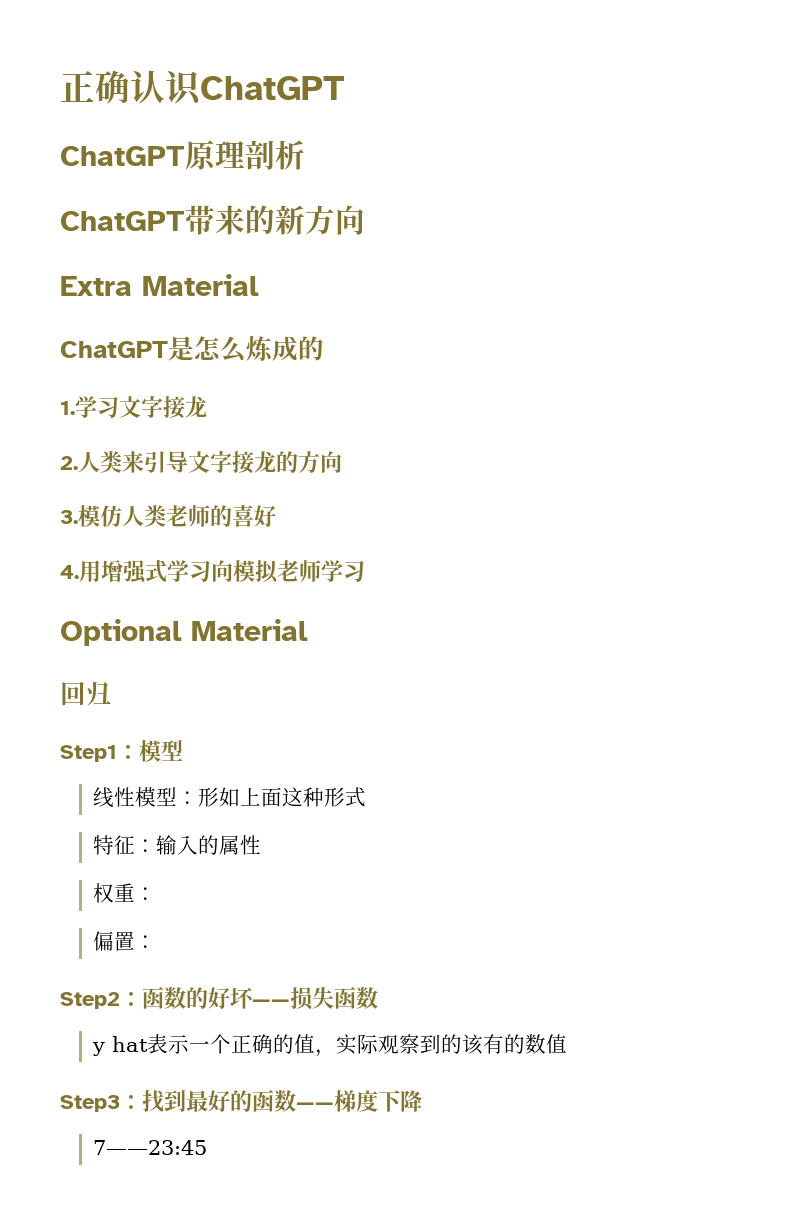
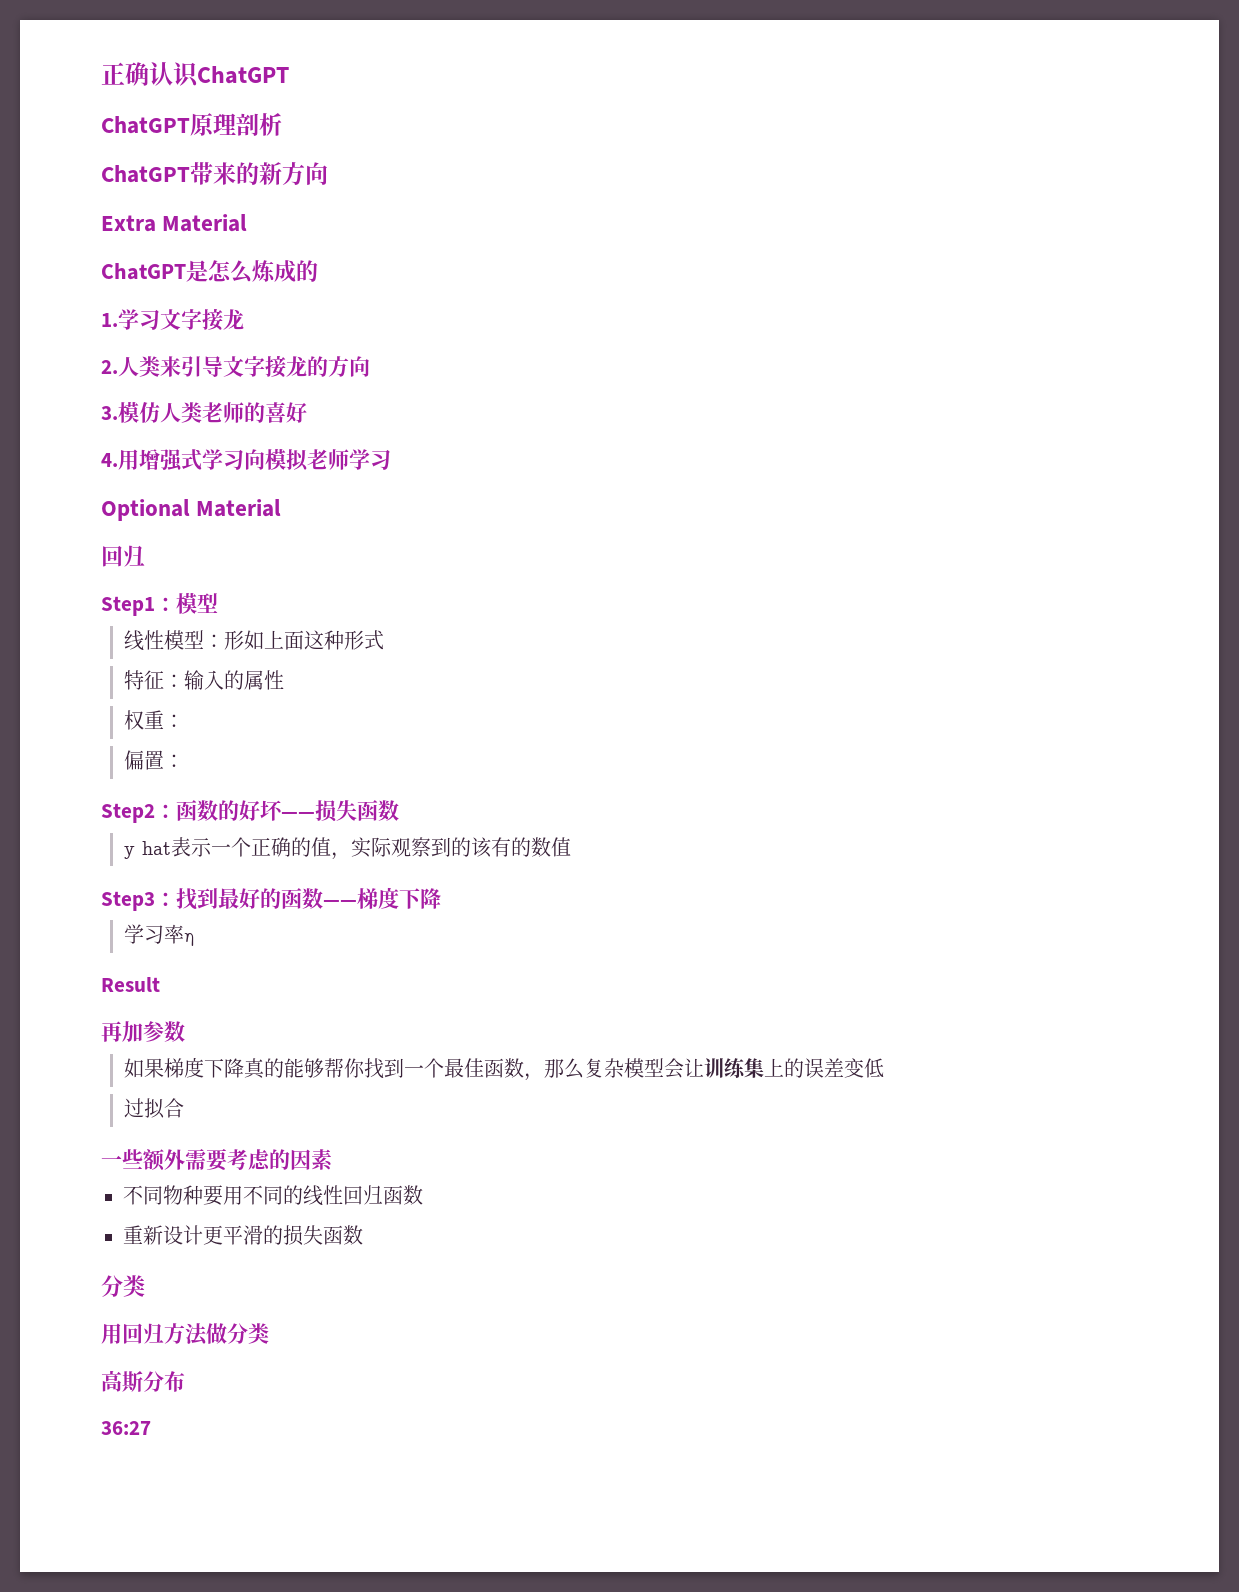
- 7——23:45
+ 学习率η
+ Result
+ 再加参数
+ 如果梯度下降真的能够帮你找到一个最佳函数，那么复杂模型会让训练集上的误差变低
+ 过拟合
+ 一些额外需要考虑的因素
+ 不同物种要用不同的线性回归函数
+ 重新设计更平滑的损失函数
+ 分类
+ 用回归方法做分类
+ 高斯分布
+ 36:27

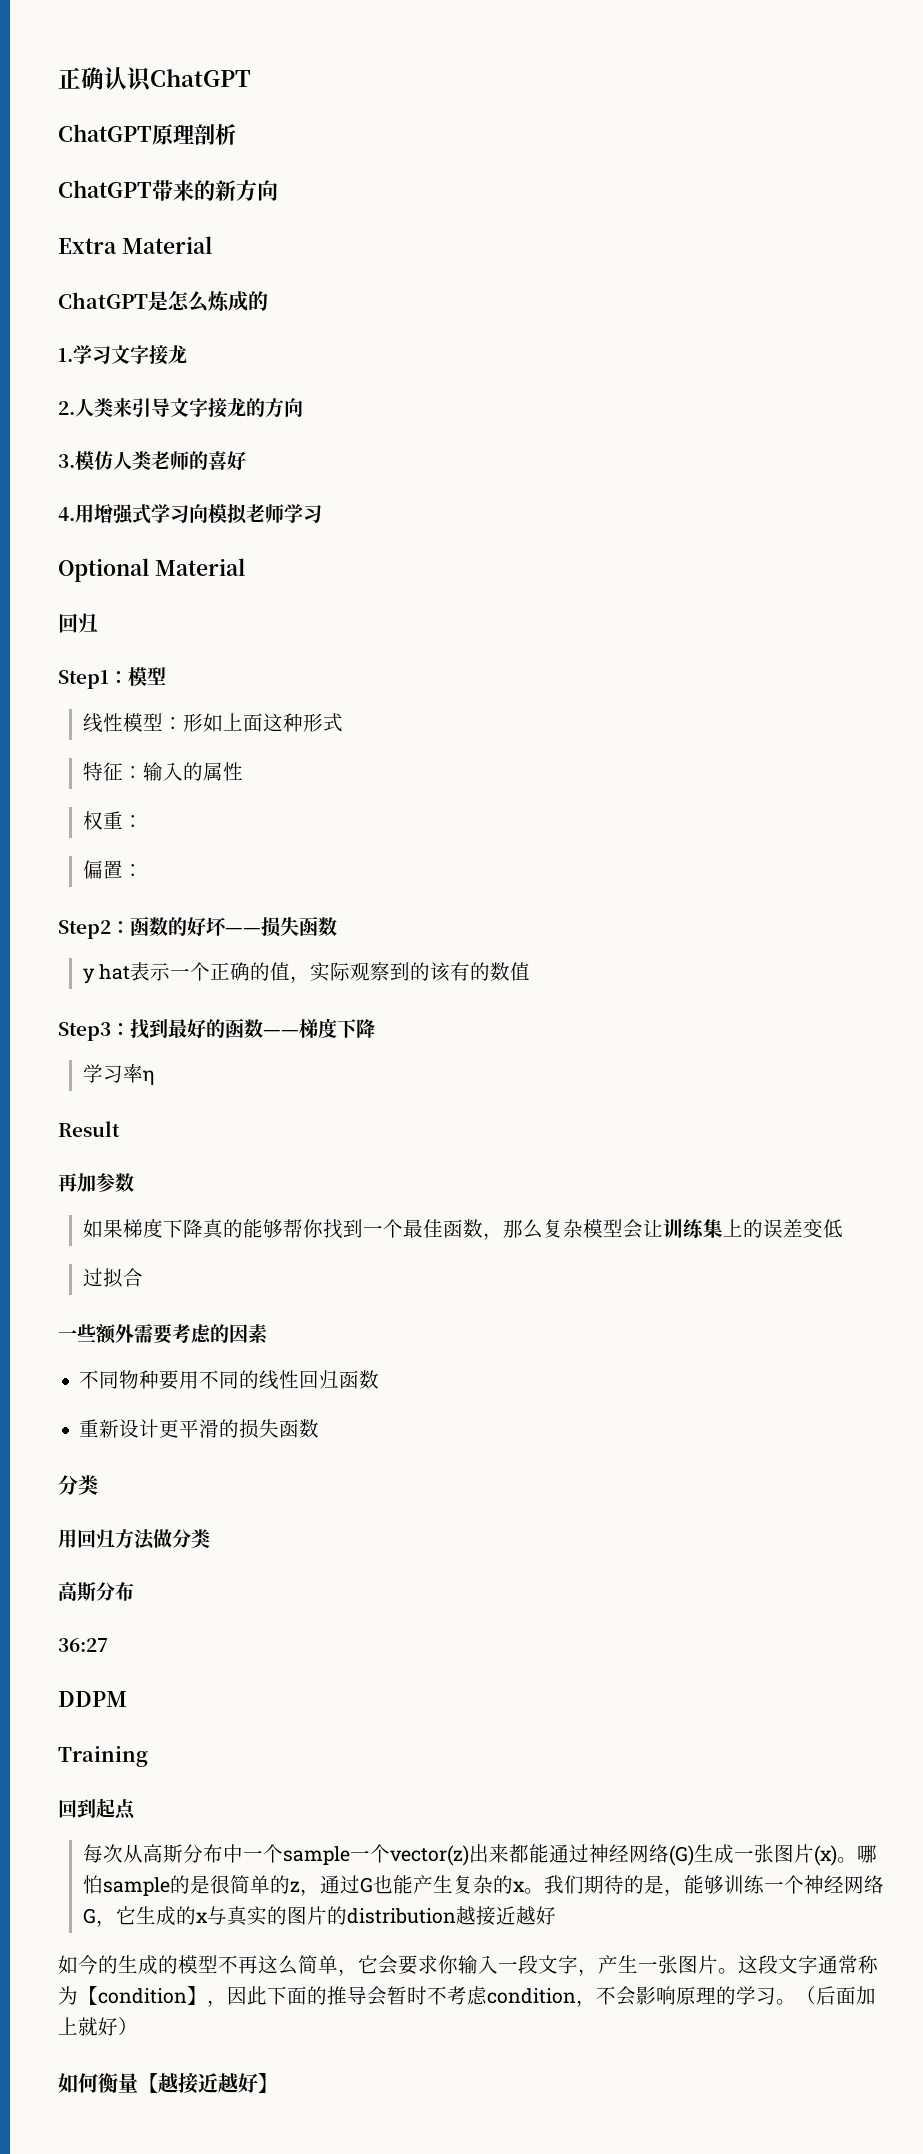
+ DDPM
+ Training
+ 回到起点
+ 每次从高斯分布中一个sample一个vector(z)出来都能通过神经网络(G)生成一张图片(x)。哪怕sample的是很简单的z，通过G也能产生复杂的x。我们期待的是，能够训练一个神经网络G，它生成的x与真实的图片的distribution越接近越好
+ 如今的生成的模型不再这么简单，它会要求你输入一段文字，产生一张图片。这段文字通常称为【condition】，因此下面的推导会暂时不考虑condition，不会影响原理的学习。（后面加上就好）
+ 如何衡量【越接近越好】

